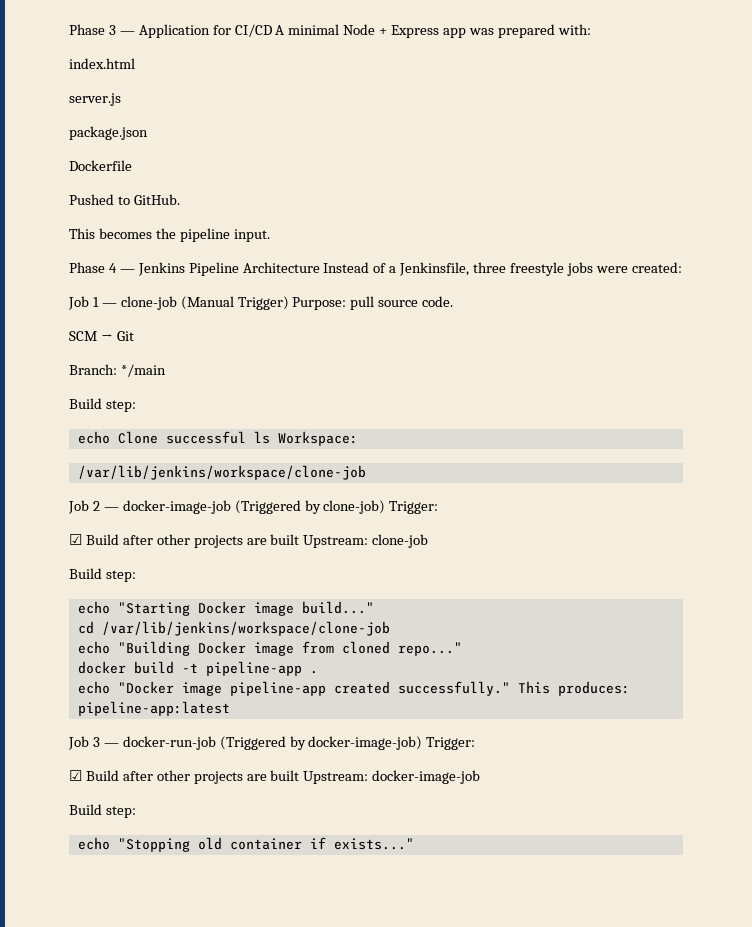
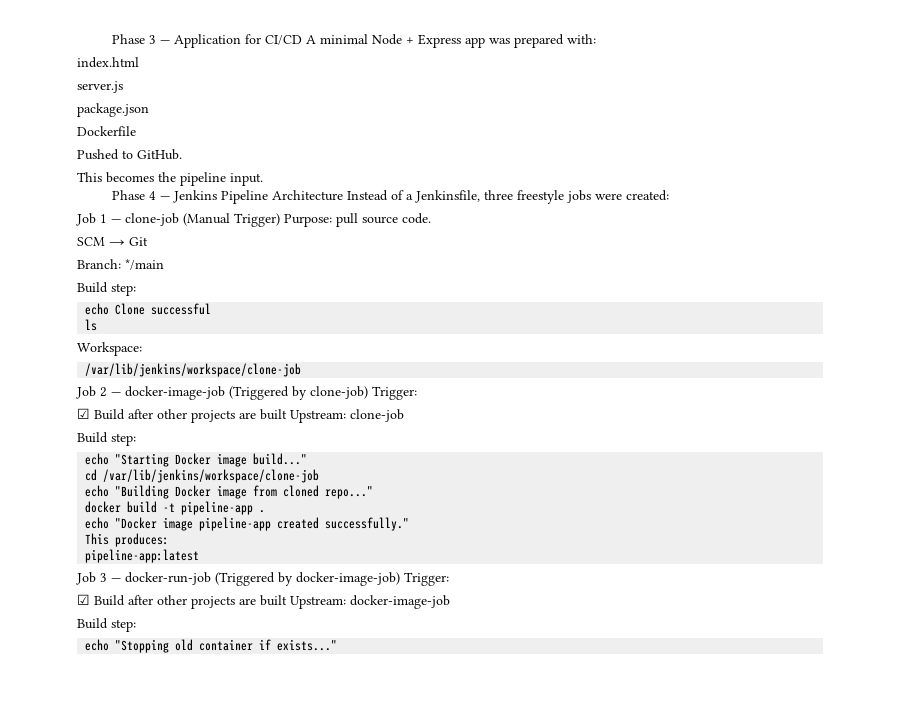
- echo Clone successful ls Workspace:
+ echo Clone successful
+ ls
+ Workspace:
- echo "Docker image pipeline-app created successfully." This produces:
+ echo "Docker image pipeline-app created successfully."
+ This produces:

